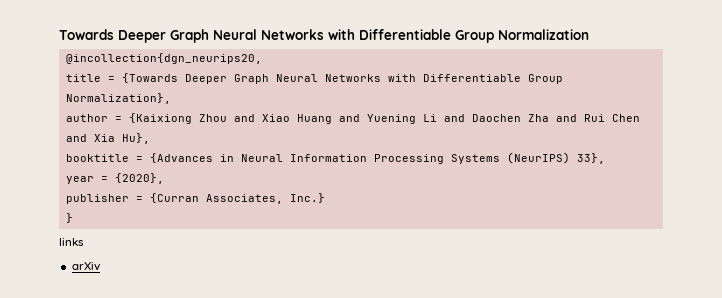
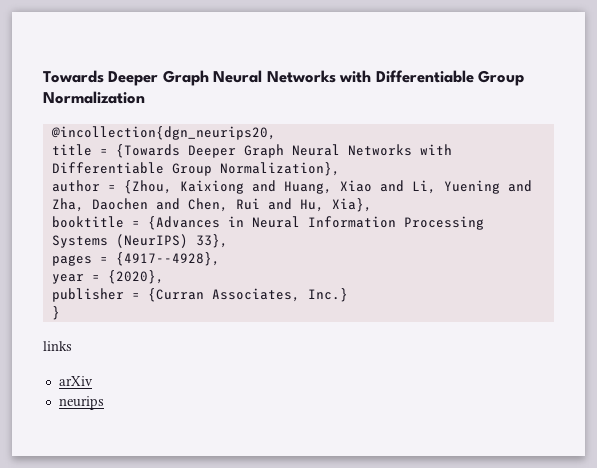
- author = {Kaixiong Zhou and Xiao Huang and Yuening Li and Daochen Zha and Rui Chen and Xia Hu},
+ author = {Zhou, Kaixiong and Huang, Xiao and Li, Yuening and Zha, Daochen and Chen, Rui and Hu, Xia},
+ pages = {4917--4928},
+ neurips

